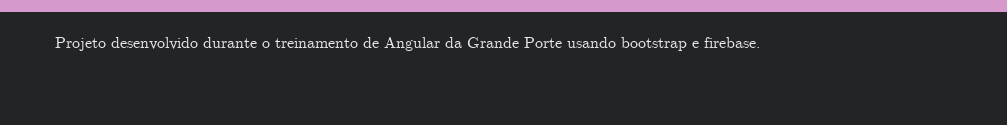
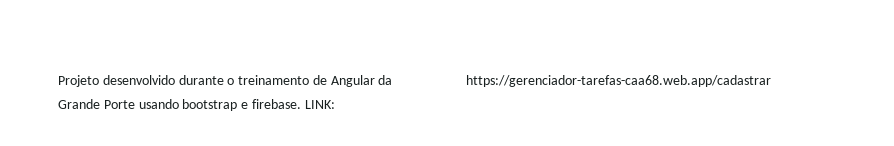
+ LINK: https://gerenciador-tarefas-caa68.web.app/cadastrar

